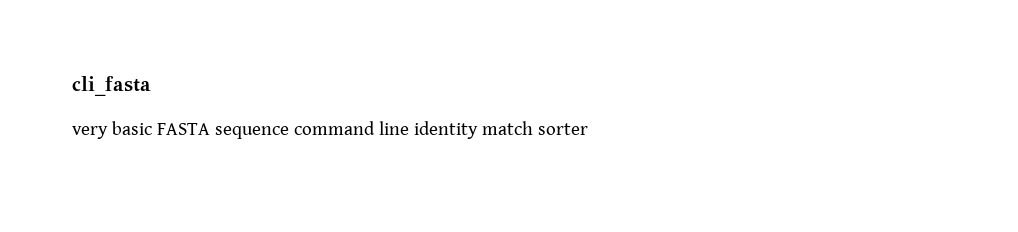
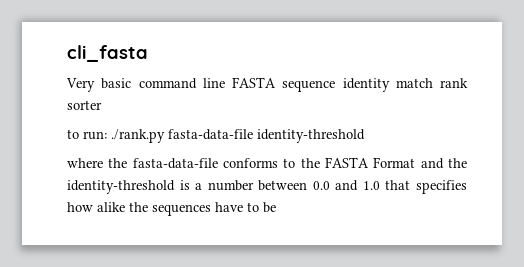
- very basic FASTA sequence command line identity match sorter
+ Very basic command line FASTA sequence identity match rank sorter
+ to run: ./rank.py fasta-data-file identity-threshold
+ where the fasta-data-file conforms to the FASTA Format and the identity-threshold is a number between 0.0 and 1.0 that specifies how alike the sequences have to be

